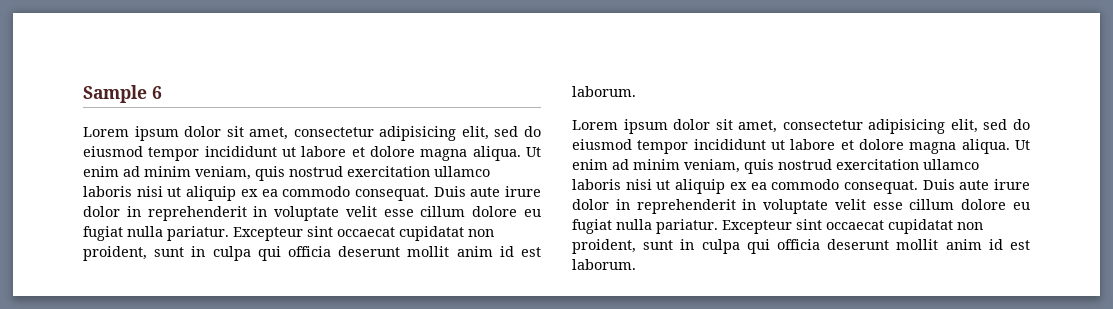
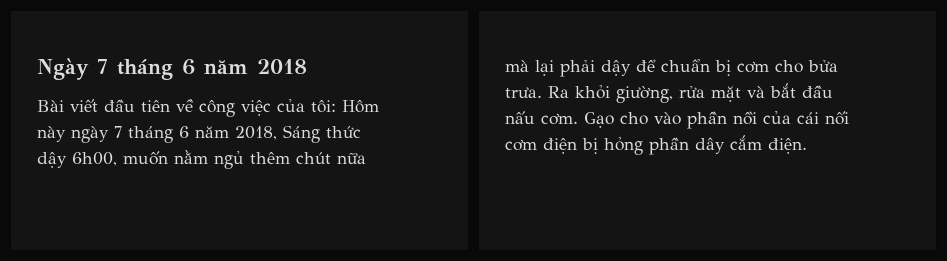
- Sample 6
- Lorem ipsum dolor sit amet, consectetur adipisicing elit, sed do eiusmod tempor incididunt ut labore et dolore magna aliqua. Ut enim ad minim veniam, quis nostrud exercitation ullamco laboris nisi ut aliquip ex ea commodo consequat. Duis aute irure dolor in reprehenderit in voluptate velit esse cillum dolore eu fugiat nulla pariatur. Excepteur sint occaecat cupidatat non proident, sunt in culpa qui officia deserunt mollit anim id est laborum.
- Lorem ipsum dolor sit amet, consectetur adipisicing elit, sed do eiusmod tempor incididunt ut labore et dolore magna aliqua. Ut enim ad minim veniam, quis nostrud exercitation ullamco laboris nisi ut aliquip ex ea commodo consequat. Duis aute irure dolor in reprehenderit in voluptate velit esse cillum dolore eu fugiat nulla pariatur. Excepteur sint occaecat cupidatat non proident, sunt in culpa qui officia deserunt mollit anim id est laborum.
+ Ngày 7 tháng 6 năm 2018
+ Bài viết đầu tiên về công việc của tôi: Hôm này ngày 7 tháng 6 năm 2018, Sáng thức dậy 6h00, muốn nằm ngủ thêm chút nữa mà lại phải dậy để chuẩn bị cơm cho bửa trưa. Ra khỏi giường, rửa mặt và bắt đầu nấu cơm. Gạo cho vào phần nồi của cái nối cơm điện bị hỏng phần dây cắm điện.

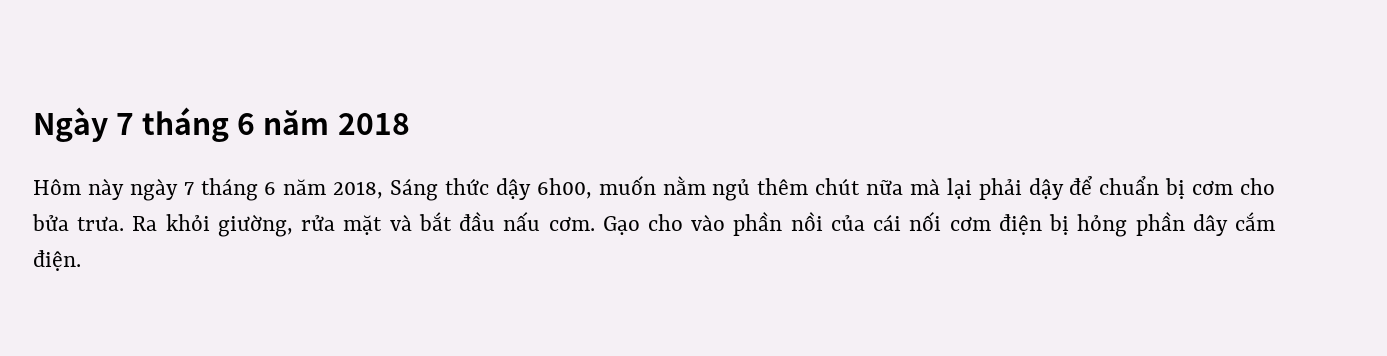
- Bài viết đầu tiên về công việc của tôi: Hôm này ngày 7 tháng 6 năm 2018, Sáng thức dậy 6h00, muốn nằm ngủ thêm chút nữa mà lại phải dậy để chuẩn bị cơm cho bửa trưa.
+ Hôm này ngày 7 tháng 6 năm 2018, Sáng thức dậy 6h00, muốn nằm ngủ thêm chút nữa mà lại phải dậy để chuẩn bị cơm cho bửa trưa.

